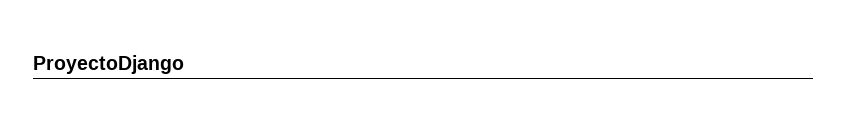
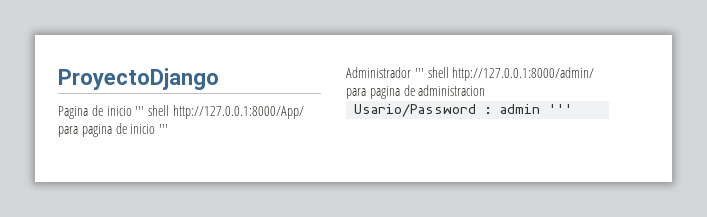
+ Pagina de inicio ''' shell http://127.0.0.1:8000/App/ para pagina de inicio '''
+ Administrador ''' shell http://127.0.0.1:8000/admin/ para pagina de administracion
+ Usario/Password : admin '''

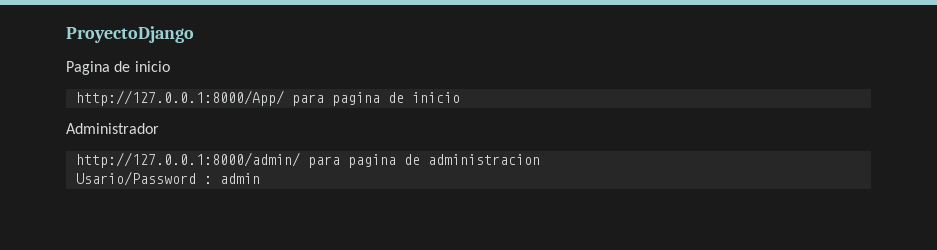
- Pagina de inicio ''' shell http://127.0.0.1:8000/App/ para pagina de inicio '''
+ Pagina de inicio
+ http://127.0.0.1:8000/App/ para pagina de inicio
- Administrador ''' shell http://127.0.0.1:8000/admin/ para pagina de administracion
+ Administrador
+ http://127.0.0.1:8000/admin/ para pagina de administracion
- Usario/Password : admin '''
+ Usario/Password : admin

